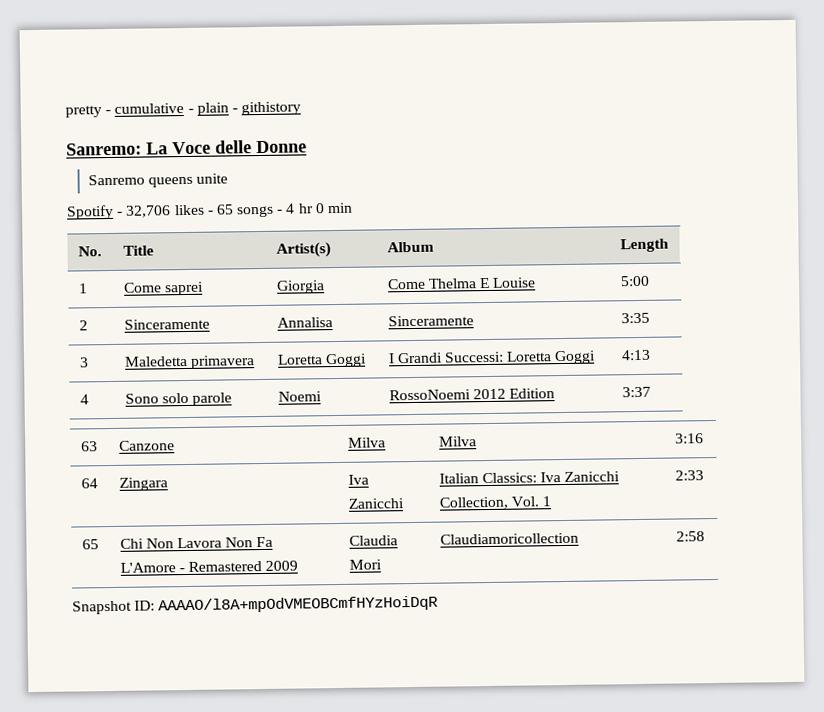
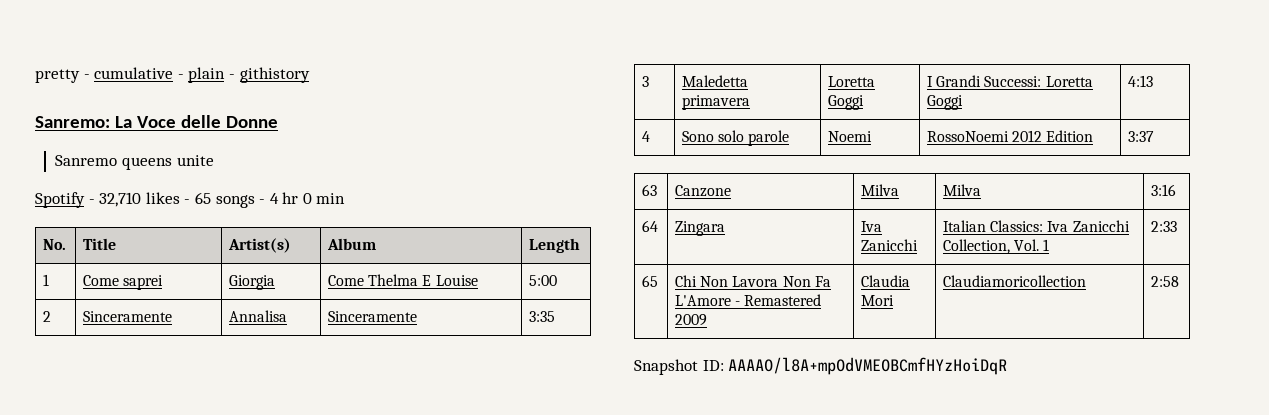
- Spotify - 32,706 likes - 65 songs - 4 hr 0 min
+ Spotify - 32,710 likes - 65 songs - 4 hr 0 min

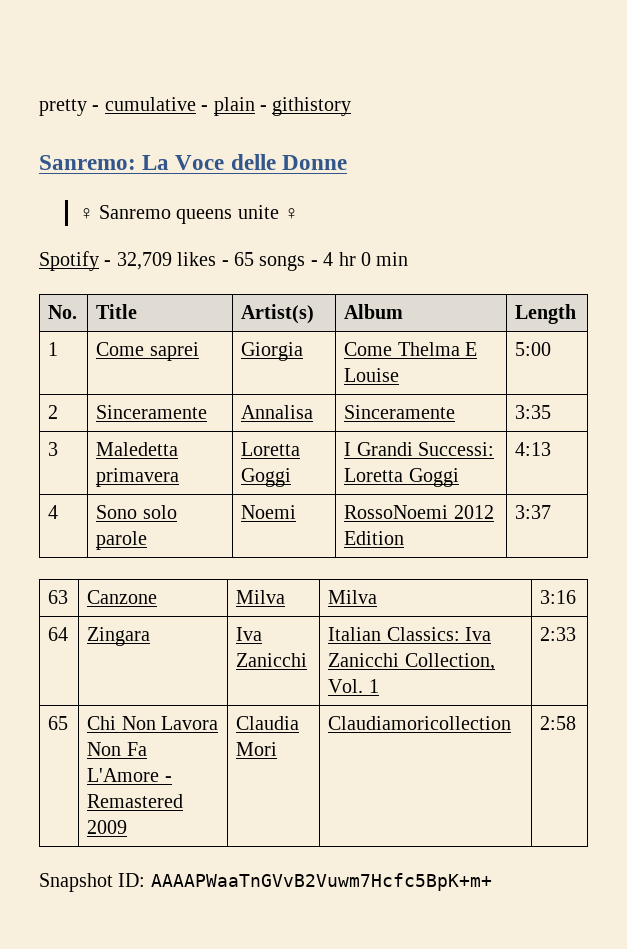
- Sanremo queens unite
+ ♀ Sanremo queens unite ♀
- Spotify - 32,710 likes - 65 songs - 4 hr 0 min
+ Spotify - 32,709 likes - 65 songs - 4 hr 0 min
- Snapshot ID: AAAAO/l8A+mpOdVMEOBCmfHYzHoiDqR
+ Snapshot ID: AAAAPWaaTnGVvB2Vuwm7Hcfc5BpK+m+

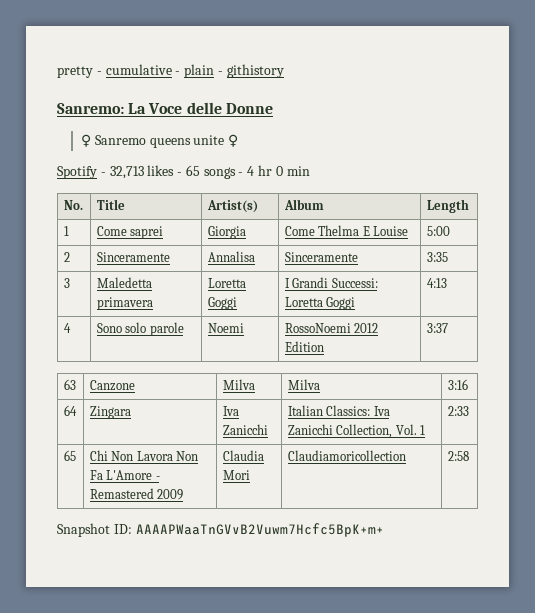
- Spotify - 32,709 likes - 65 songs - 4 hr 0 min
+ Spotify - 32,713 likes - 65 songs - 4 hr 0 min

